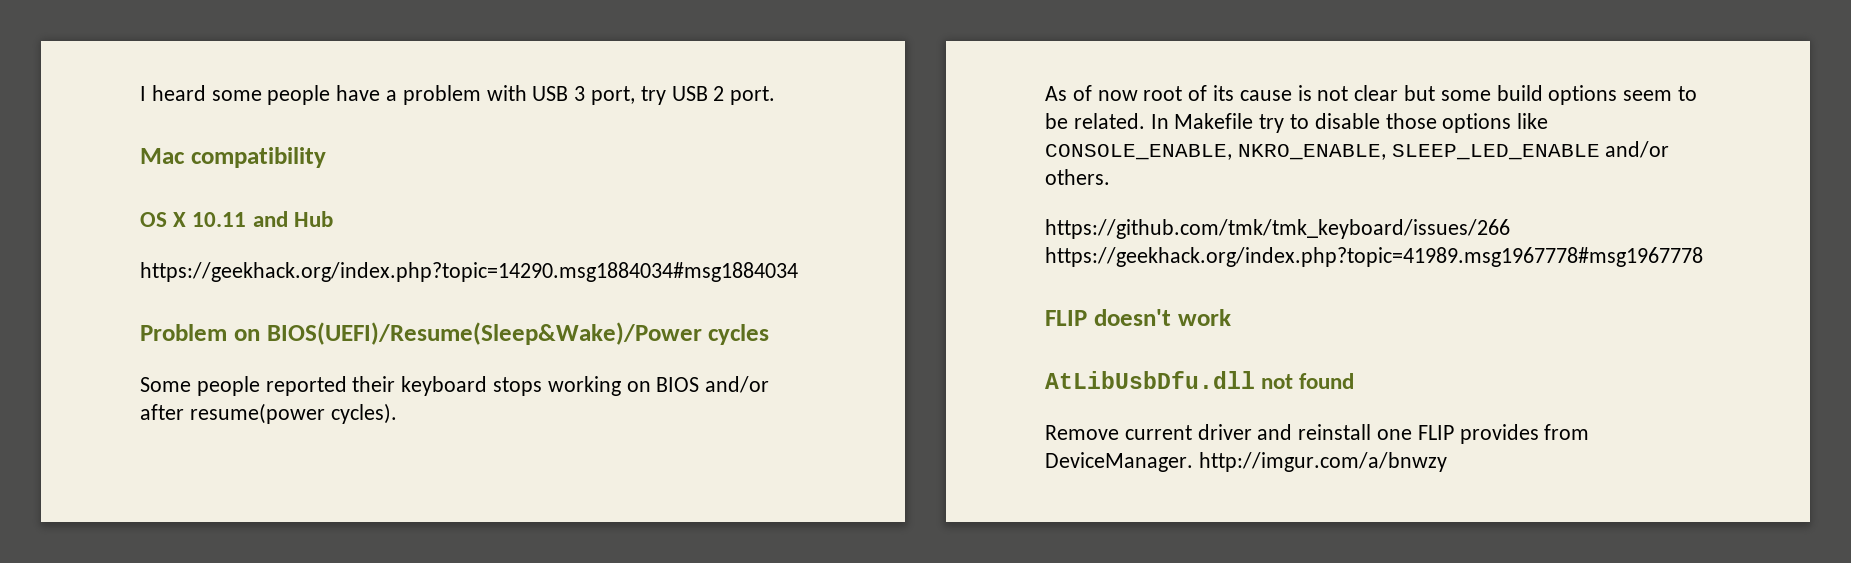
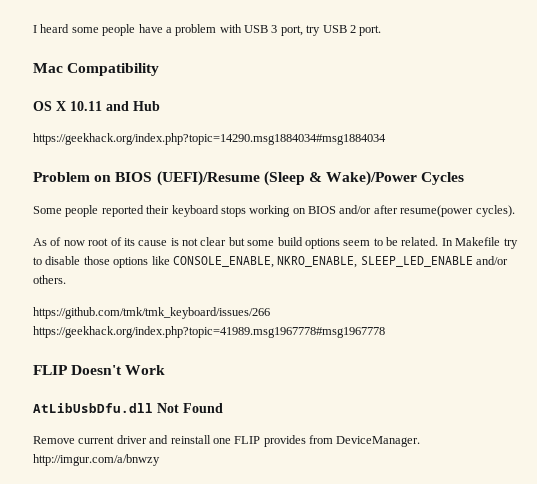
- Mac compatibility
+ Mac Compatibility
- Problem on BIOS(UEFI)/Resume(Sleep&Wake)/Power cycles
+ Problem on BIOS (UEFI)/Resume (Sleep & Wake)/Power Cycles
- FLIP doesn't work
+ FLIP Doesn't Work
- AtLibUsbDfu.dll not found
+ AtLibUsbDfu.dll Not Found

